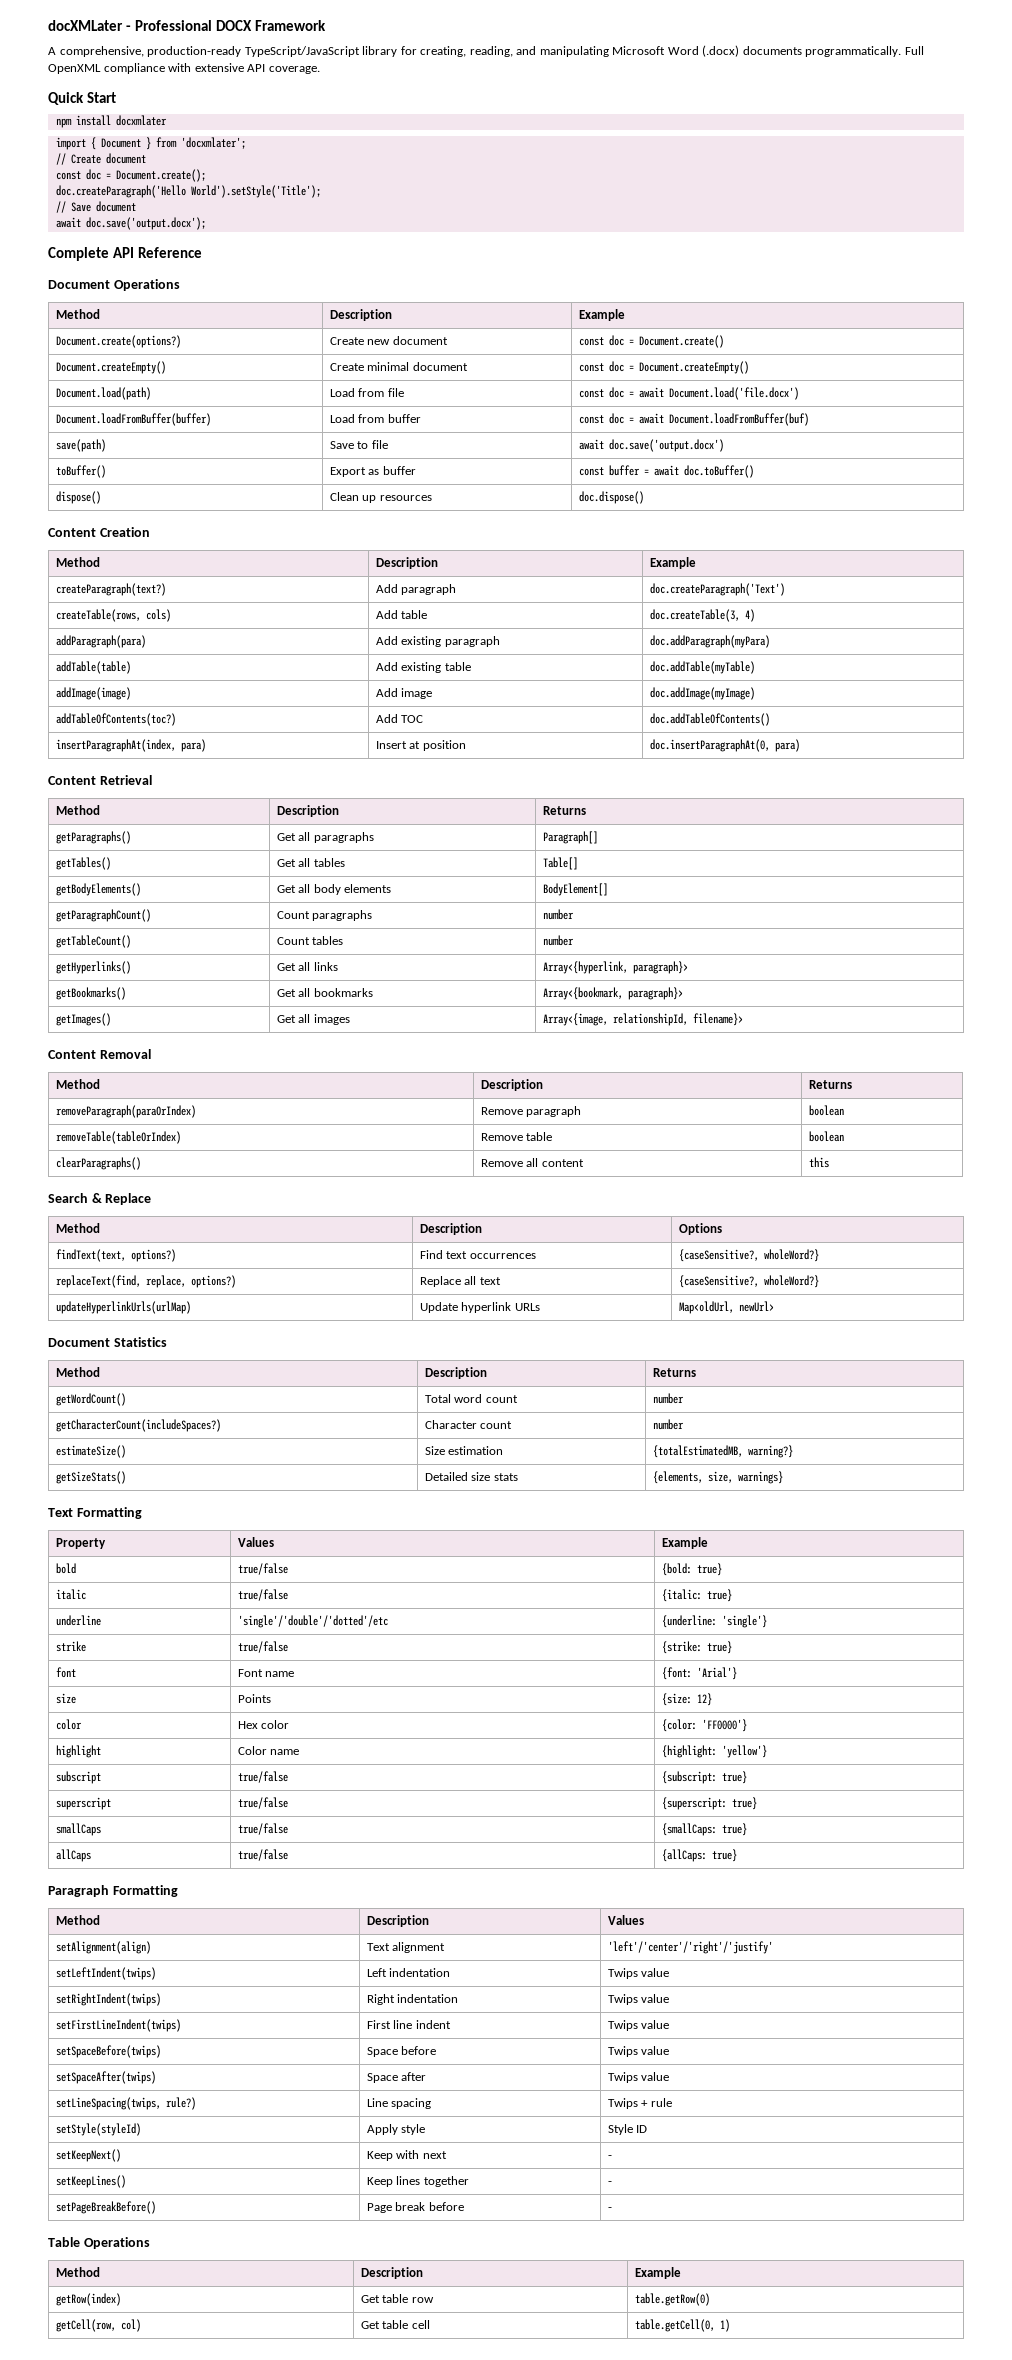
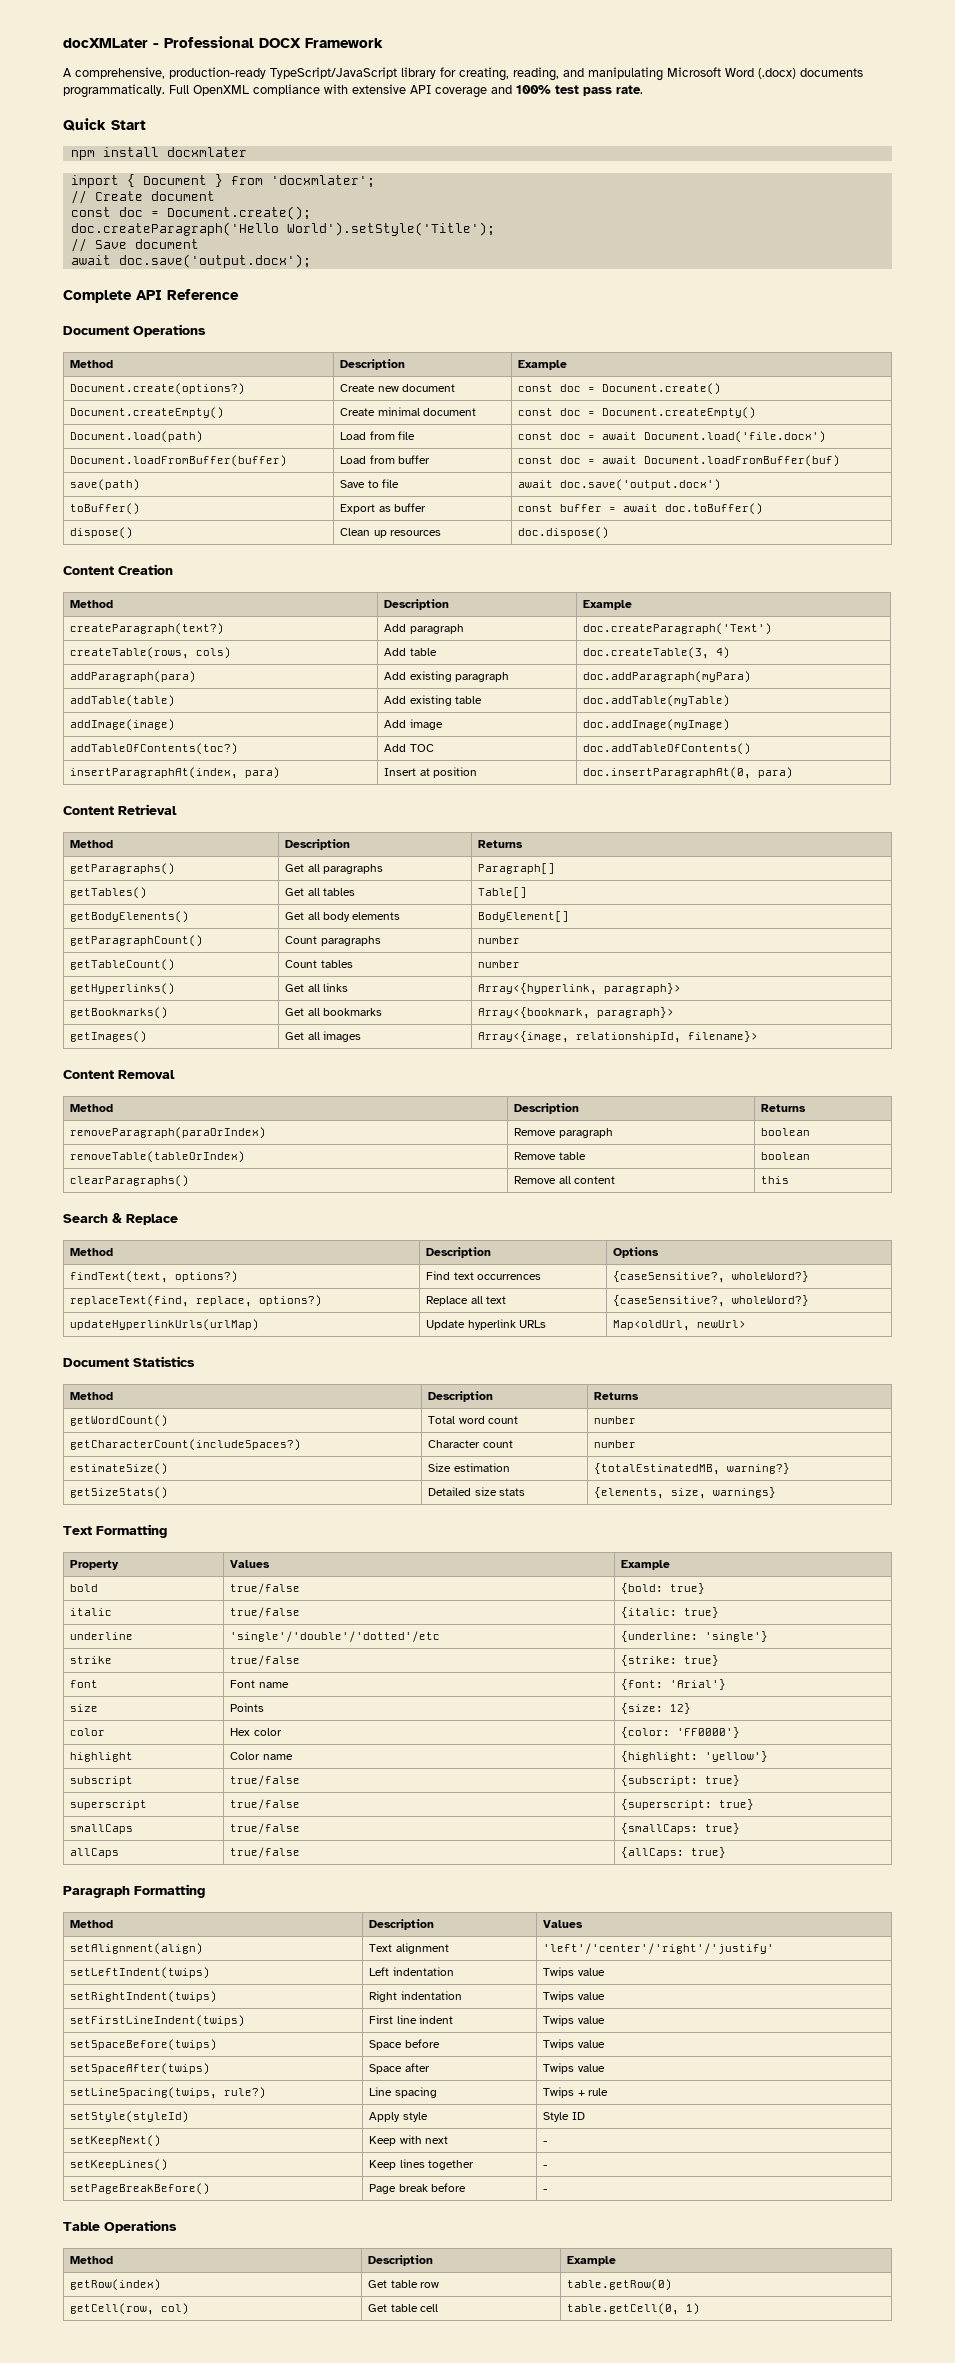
- Full OpenXML compliance with extensive API coverage.
+ Full OpenXML compliance with extensive API coverage and 100% test pass rate.

